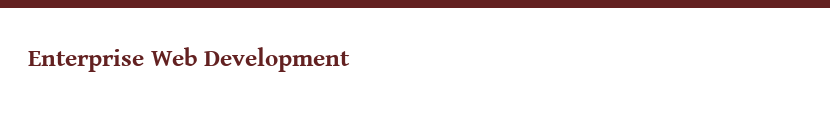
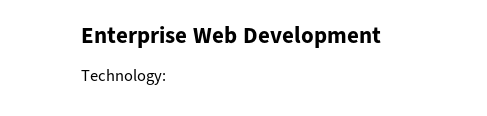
+ Technology:

